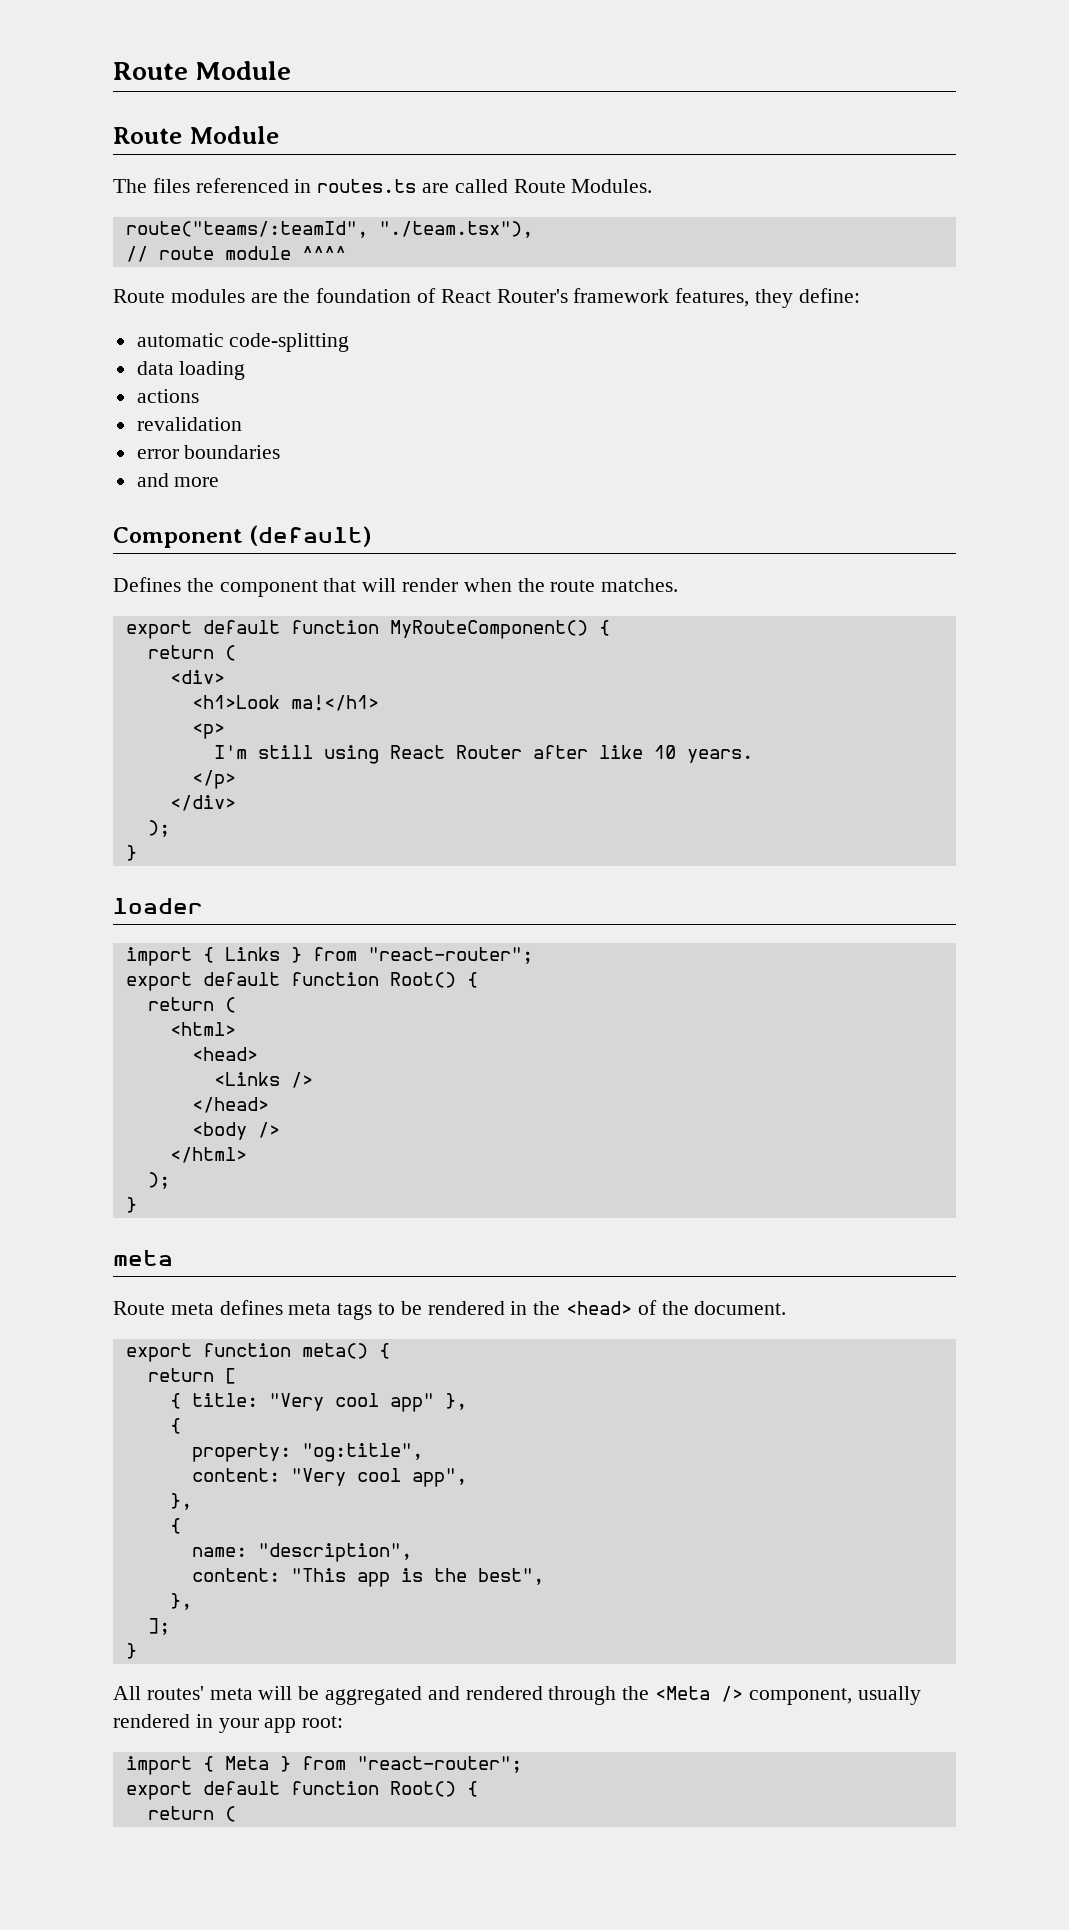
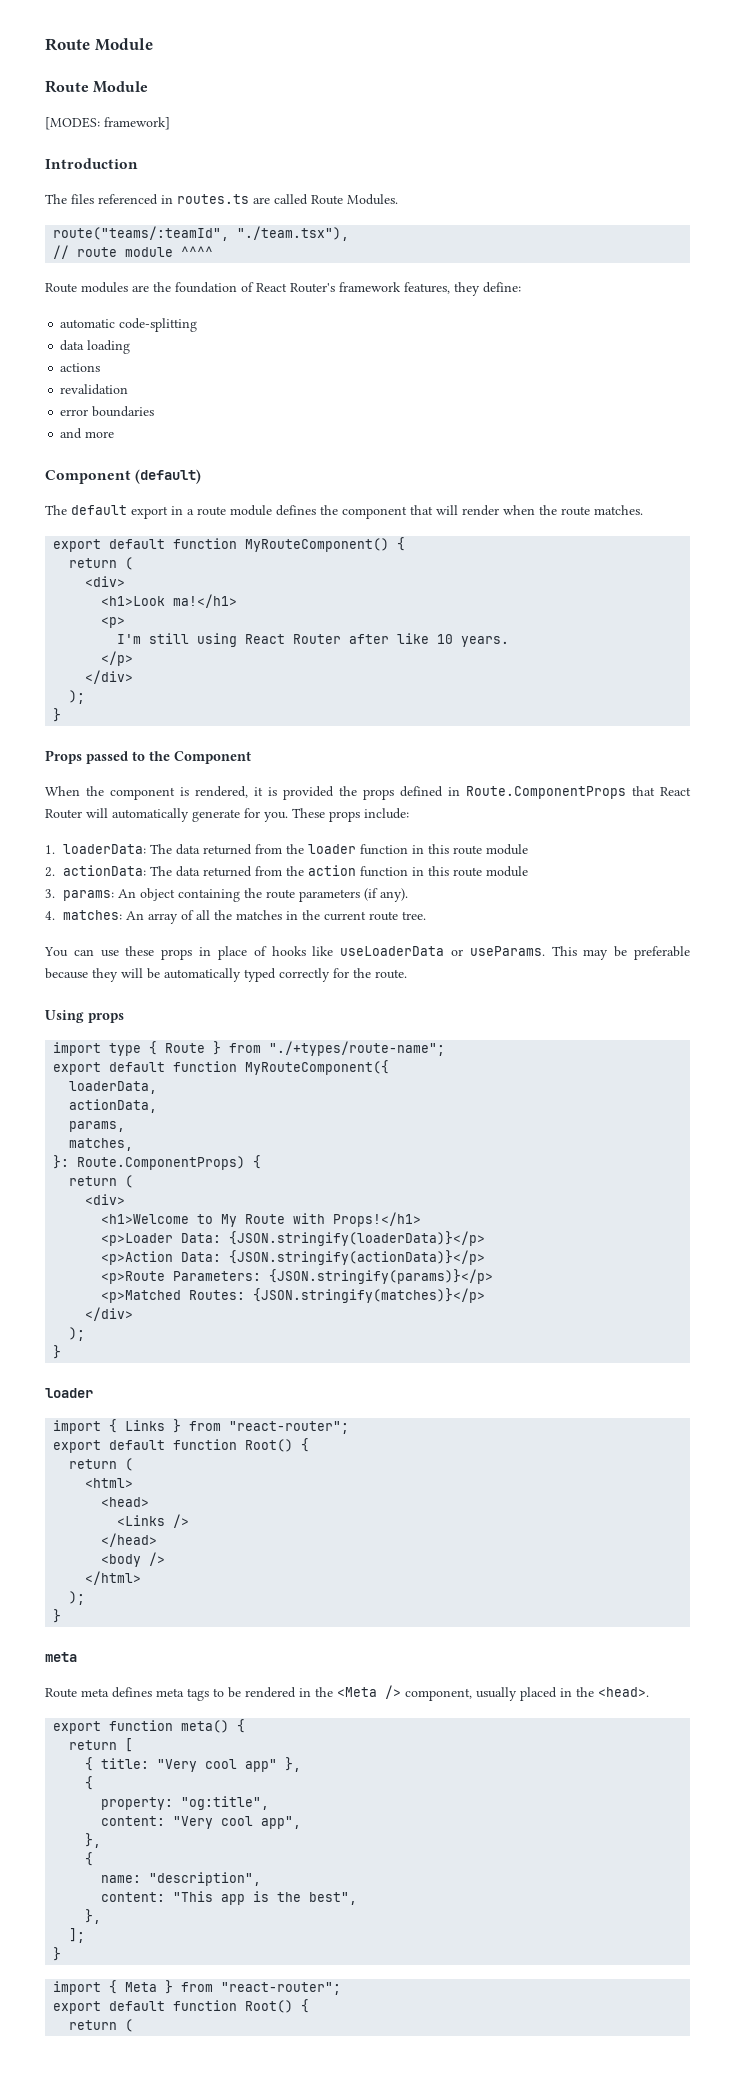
+ [MODES: framework]
+ Introduction
- Defines the component that will render when the route matches.
+ The default export in a route module defines the component that will render when the route matches.
+ Props passed to the Component
+ When the component is rendered, it is provided the props defined in Route.ComponentProps that React Router will automatically generate for you. These props include:
+ 1. loaderData: The data returned from the loader function in this route module
+ 2. actionData: The data returned from the action function in this route module
+ 3. params: An object containing the route parameters (if any).
+ 4. matches: An array of all the matches in the current route tree.
+ You can use these props in place of hooks like useLoaderData or useParams. This may be preferable because they will be automatically typed correctly for the route.
+ Using props
+ import type { Route } from "./+types/route-name";
+ export default function MyRouteComponent({
+ loaderData,
+ actionData,
+ params,
+ matches,
+ }: Route.ComponentProps) {
+ return (
+ <div>
+ <h1>Welcome to My Route with Props!</h1>
+ <p>Loader Data: {JSON.stringify(loaderData)}</p>
+ <p>Action Data: {JSON.stringify(actionData)}</p>
+ <p>Route Parameters: {JSON.stringify(params)}</p>
+ <p>Matched Routes: {JSON.stringify(matches)}</p>
+ </div>
+ );
+ }
- Route meta defines meta tags to be rendered in the <head> of the document.
+ Route meta defines meta tags to be rendered in the <Meta /> component, usually placed in the <head>.
- All routes' meta will be aggregated and rendered through the <Meta /> component, usually rendered in your app root:

